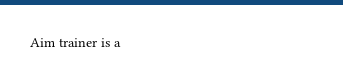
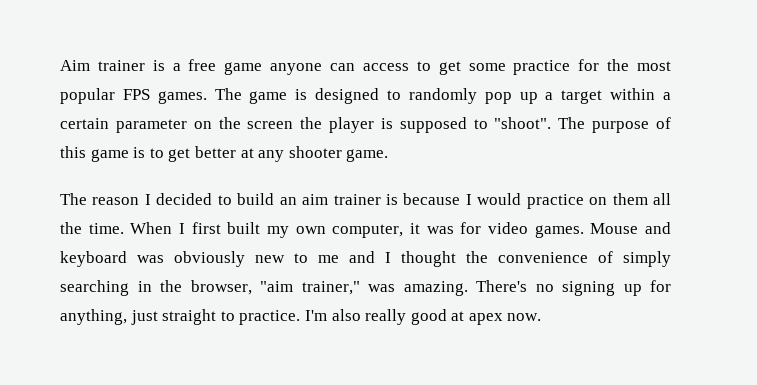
- Aim trainer is a
+ Aim trainer is a free game anyone can access to get some practice for the most popular FPS games. The game is designed to randomly pop up a target within a certain parameter on the screen the player is supposed to "shoot". The purpose of this game is to get better at any shooter game.
+ The reason I decided to build an aim trainer is because I would practice on them all the time. When I first built my own computer, it was for video games. Mouse and keyboard was obviously new to me and I thought the convenience of simply searching in the browser, "aim trainer," was amazing. There's no signing up for anything, just straight to practice. I'm also really good at apex now.

